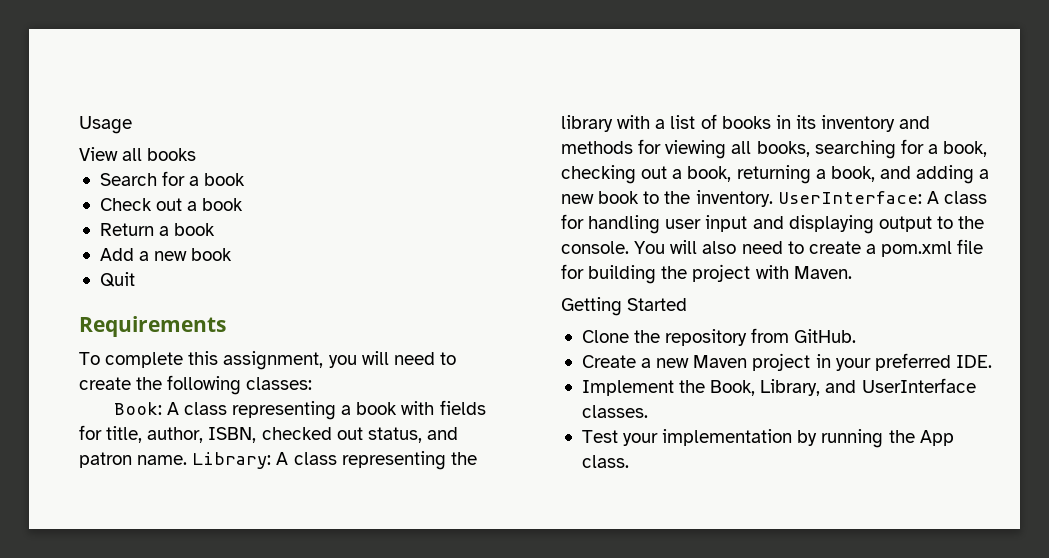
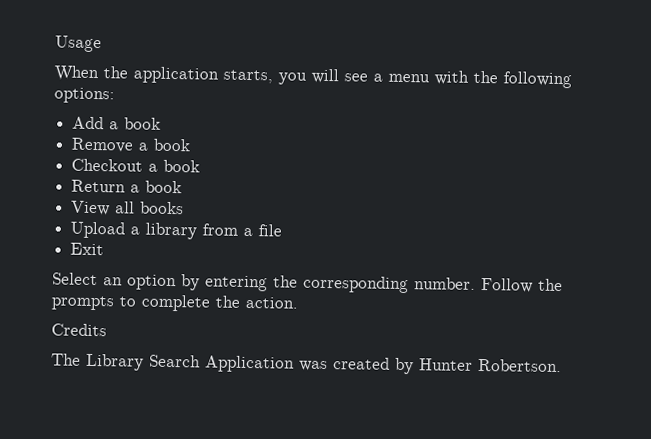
- View all books
- Search for a book
- Check out a book
+ When the application starts, you will see a menu with the following options:
+ Add a book
+ Remove a book
+ Checkout a book
- Add a new book
- Quit
- Requirements
- To complete this assignment, you will need to create the following classes:
- Book: A class representing a book with fields for title, author, ISBN, checked out status, and patron name. Library: A class representing the library with a list of books in its inventory and methods for viewing all books, searching for a book, checking out a book, returning a book, and adding a new book to the inventory. UserInterface: A class for handling user input and displaying output to the console. You will also need to create a pom.xml file for building the project with Maven.
- Getting Started
- Clone the repository from GitHub.
- Create a new Maven project in your preferred IDE.
- Implement the Book, Library, and UserInterface classes.
- Test your implementation by running the App class.
+ View all books
+ Upload a library from a file
+ Exit
+ Select an option by entering the corresponding number. Follow the prompts to complete the action.
+ Credits
+ The Library Search Application was created by Hunter Robertson.

